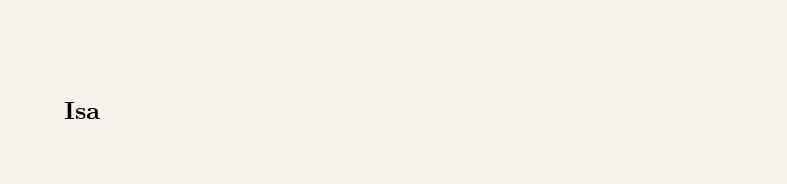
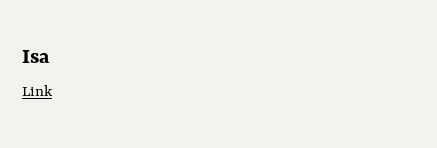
+ Link

